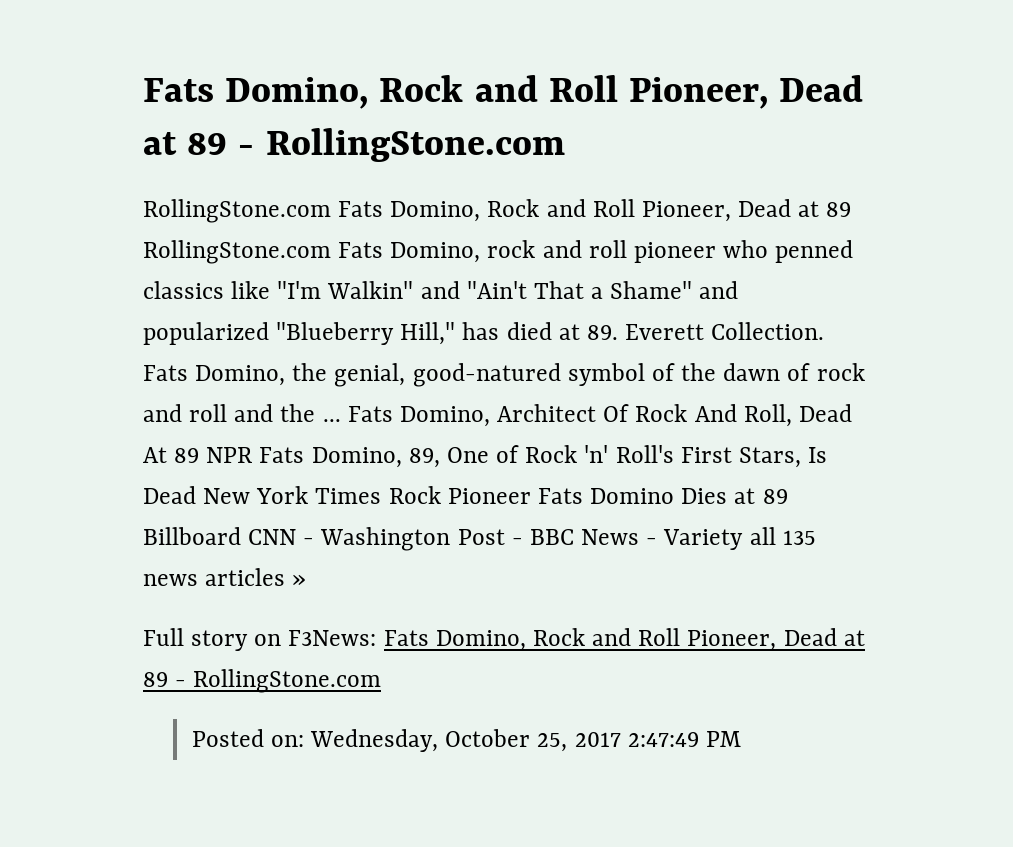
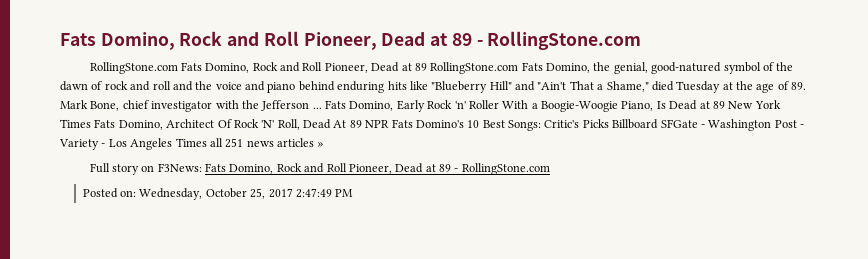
- RollingStone.com Fats Domino, Rock and Roll Pioneer, Dead at 89 RollingStone.com Fats Domino, rock and roll pioneer who penned classics like "I'm Walkin" and "Ain't That a Shame" and popularized "Blueberry Hill," has died at 89. Everett Collection. Fats Domino, the genial, good-natured symbol of the dawn of rock and roll and the ... Fats Domino, Architect Of Rock And Roll, Dead At 89 NPR Fats Domino, 89, One of Rock 'n' Roll's First Stars, Is Dead New York Times Rock Pioneer Fats Domino Dies at 89 Billboard CNN - Washington Post - BBC News - Variety all 135 news articles »
+ RollingStone.com Fats Domino, Rock and Roll Pioneer, Dead at 89 RollingStone.com Fats Domino, the genial, good-natured symbol of the dawn of rock and roll and the voice and piano behind enduring hits like "Blueberry Hill" and "Ain't That a Shame," died Tuesday at the age of 89. Mark Bone, chief investigator with the Jefferson ... Fats Domino, Early Rock 'n' Roller With a Boogie-Woogie Piano, Is Dead at 89 New York Times Fats Domino, Architect Of Rock 'N' Roll, Dead At 89 NPR Fats Domino's 10 Best Songs: Critic's Picks Billboard SFGate - Washington Post - Variety - Los Angeles Times all 251 news articles »

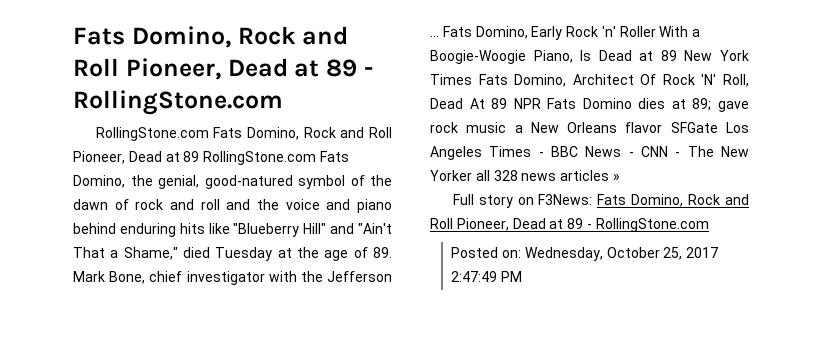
- Fats Domino, Early Rock 'n' Roller With a Boogie-Woogie Piano, Is Dead at 89 New York Times Fats Domino, Architect Of Rock 'N' Roll, Dead At 89 NPR Fats Domino's 10 Best Songs: Critic's Picks Billboard SFGate - Washington Post - Variety - Los Angeles Times all 251 news articles »
+ Fats Domino, Early Rock 'n' Roller With a Boogie-Woogie Piano, Is Dead at 89 New York Times Fats Domino, Architect Of Rock 'N' Roll, Dead At 89 NPR Fats Domino dies at 89; gave rock music a New Orleans flavor SFGate Los Angeles Times - BBC News - CNN - The New Yorker all 328 news articles »

